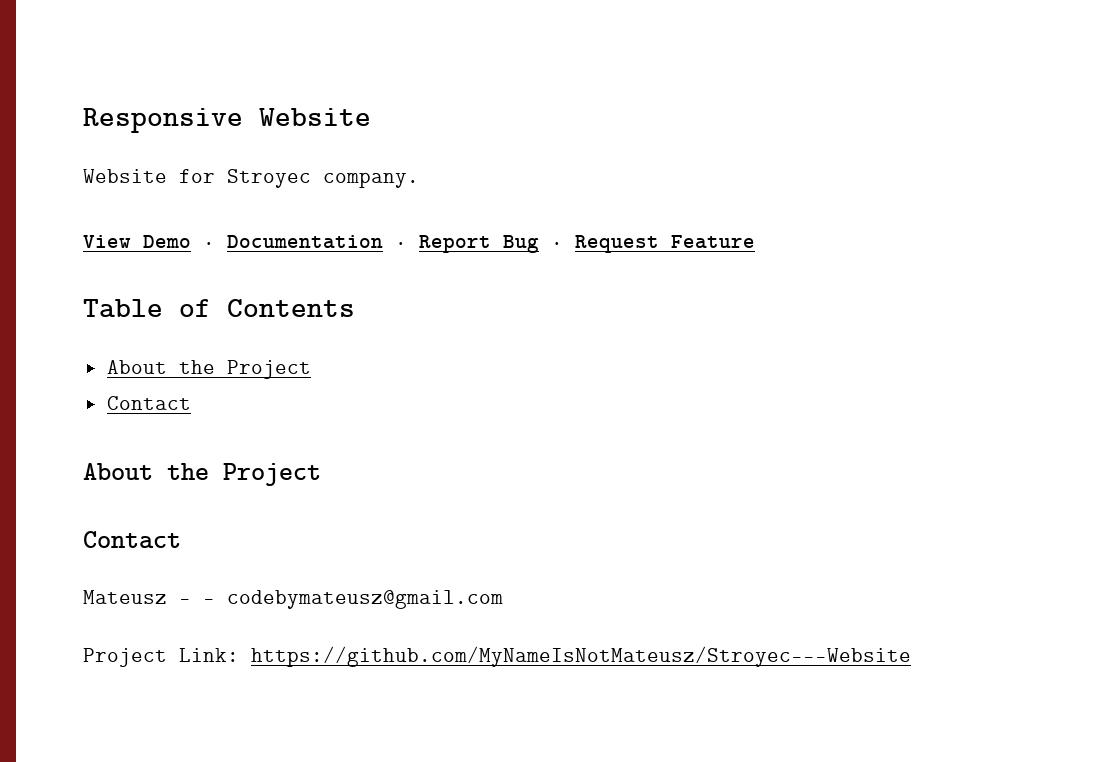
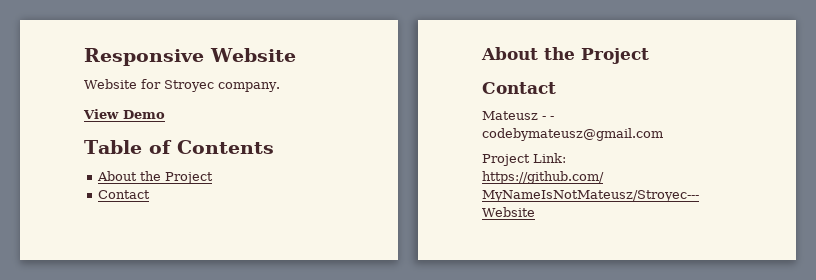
- View Demo · Documentation · Report Bug · Request Feature
+ View Demo

